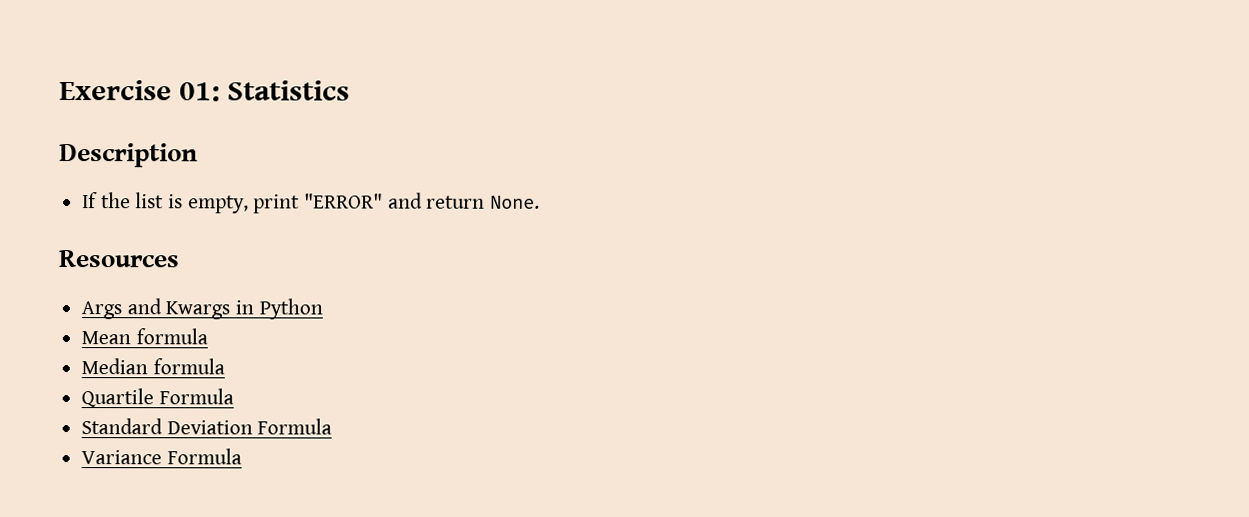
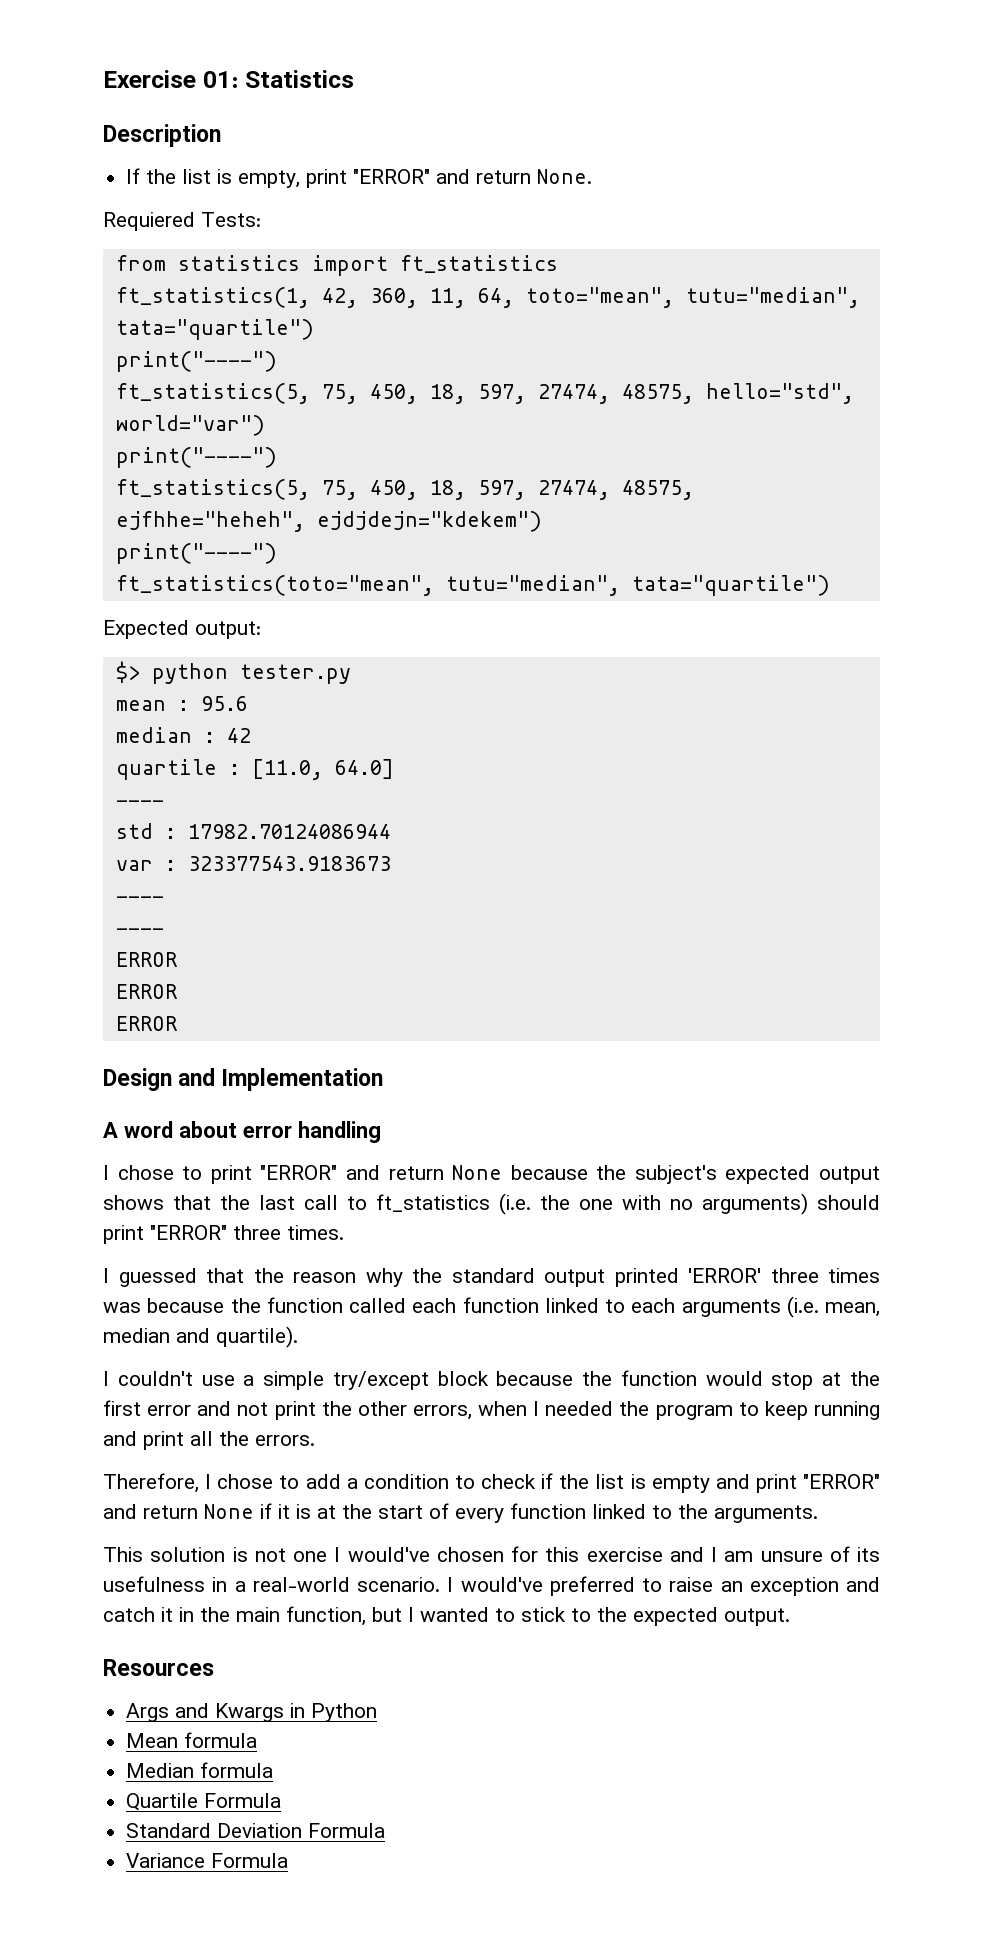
+ Requiered Tests:
+ from statistics import ft_statistics
+ ft_statistics(1, 42, 360, 11, 64, toto="mean", tutu="median", tata="quartile")
+ print("----")
+ ft_statistics(5, 75, 450, 18, 597, 27474, 48575, hello="std", world="var")
+ print("----")
+ ft_statistics(5, 75, 450, 18, 597, 27474, 48575, ejfhhe="heheh", ejdjdejn="kdekem")
+ print("----")
+ ft_statistics(toto="mean", tutu="median", tata="quartile")
+ Expected output:
+ $> python tester.py
+ mean : 95.6
+ median : 42
+ quartile : [11.0, 64.0]
+ ----
+ std : 17982.70124086944
+ var : 323377543.9183673
+ ----
+ ----
+ ERROR
+ ERROR
+ ERROR
+ Design and Implementation
+ A word about error handling
+ I chose to print "ERROR" and return None because the subject's expected output shows that the last call to ft_statistics (i.e. the one with no arguments) should print "ERROR" three times.
+ I guessed that the reason why the standard output printed 'ERROR' three times was because the function called each function linked to each arguments (i.e. mean, median and quartile).
+ I couldn't use a simple try/except block because the function would stop at the first error and not print the other errors, when I needed the program to keep running and print all the errors.
+ Therefore, I chose to add a condition to check if the list is empty and print "ERROR" and return None if it is at the start of every function linked to the arguments.
+ This solution is not one I would've chosen for this exercise and I am unsure of its usefulness in a real-world scenario. I would've preferred to raise an exception and catch it in the main function, but I wanted to stick to the expected output.

